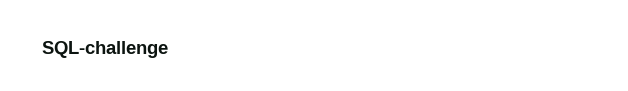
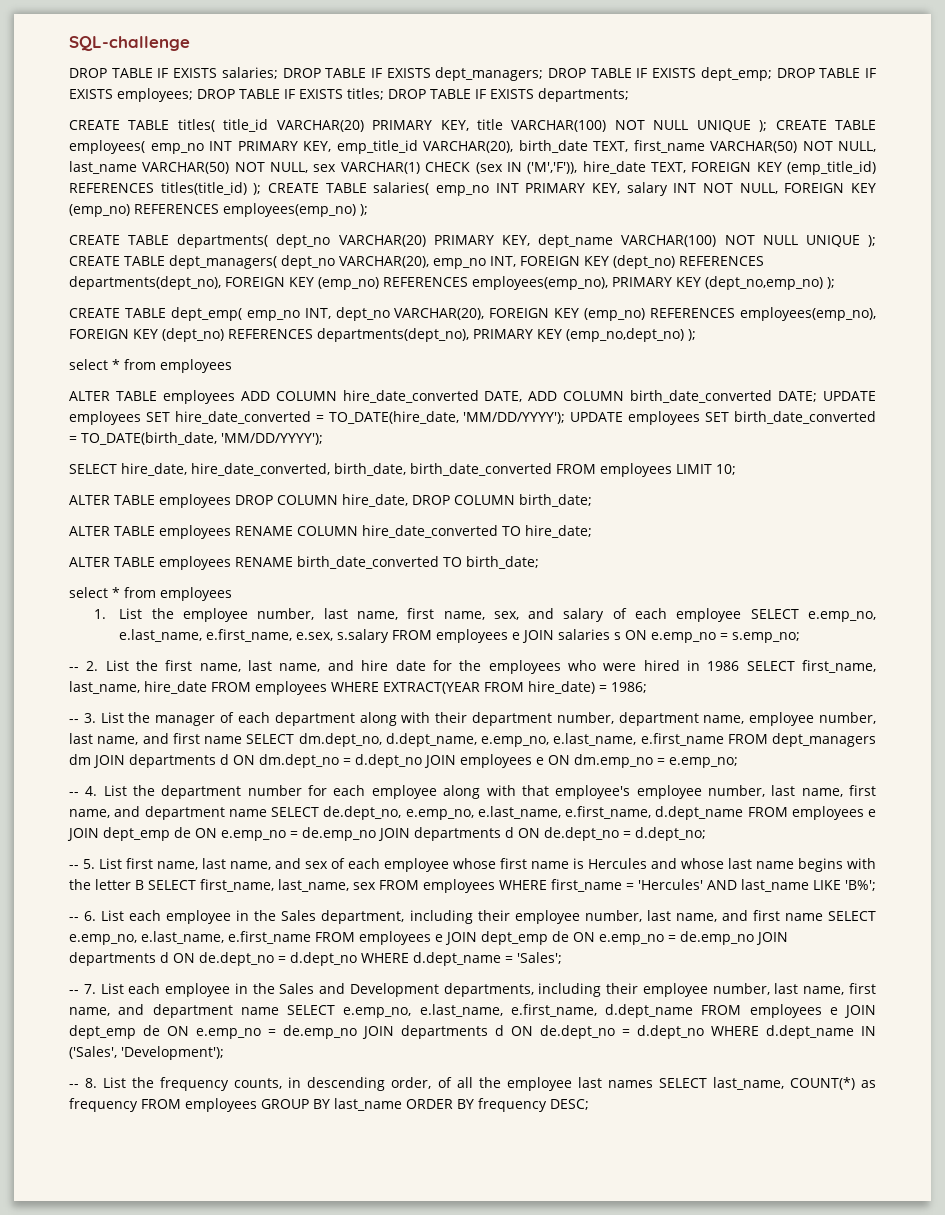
+ DROP TABLE IF EXISTS salaries; DROP TABLE IF EXISTS dept_managers; DROP TABLE IF EXISTS dept_emp; DROP TABLE IF EXISTS employees; DROP TABLE IF EXISTS titles; DROP TABLE IF EXISTS departments;
+ CREATE TABLE titles( title_id VARCHAR(20) PRIMARY KEY, title VARCHAR(100) NOT NULL UNIQUE ); CREATE TABLE employees( emp_no INT PRIMARY KEY, emp_title_id VARCHAR(20), birth_date TEXT, first_name VARCHAR(50) NOT NULL, last_name VARCHAR(50) NOT NULL, sex VARCHAR(1) CHECK (sex IN ('M','F')), hire_date TEXT, FOREIGN KEY (emp_title_id) REFERENCES titles(title_id) ); CREATE TABLE salaries( emp_no INT PRIMARY KEY, salary INT NOT NULL, FOREIGN KEY (emp_no) REFERENCES employees(emp_no) );
+ CREATE TABLE departments( dept_no VARCHAR(20) PRIMARY KEY, dept_name VARCHAR(100) NOT NULL UNIQUE ); CREATE TABLE dept_managers( dept_no VARCHAR(20), emp_no INT, FOREIGN KEY (dept_no) REFERENCES departments(dept_no), FOREIGN KEY (emp_no) REFERENCES employees(emp_no), PRIMARY KEY (dept_no,emp_no) );
+ CREATE TABLE dept_emp( emp_no INT, dept_no VARCHAR(20), FOREIGN KEY (emp_no) REFERENCES employees(emp_no), FOREIGN KEY (dept_no) REFERENCES departments(dept_no), PRIMARY KEY (emp_no,dept_no) );
+ select * from employees
+ ALTER TABLE employees ADD COLUMN hire_date_converted DATE, ADD COLUMN birth_date_converted DATE; UPDATE employees SET hire_date_converted = TO_DATE(hire_date, 'MM/DD/YYYY'); UPDATE employees SET birth_date_converted = TO_DATE(birth_date, 'MM/DD/YYYY');
+ SELECT hire_date, hire_date_converted, birth_date, birth_date_converted FROM employees LIMIT 10;
+ ALTER TABLE employees DROP COLUMN hire_date, DROP COLUMN birth_date;
+ ALTER TABLE employees RENAME COLUMN hire_date_converted TO hire_date;
+ ALTER TABLE employees RENAME birth_date_converted TO birth_date;
+ select * from employees
+ 1. List the employee number, last name, first name, sex, and salary of each employee SELECT e.emp_no, e.last_name, e.first_name, e.sex, s.salary FROM employees e JOIN salaries s ON e.emp_no = s.emp_no;
+ -- 2. List the first name, last name, and hire date for the employees who were hired in 1986 SELECT first_name, last_name, hire_date FROM employees WHERE EXTRACT(YEAR FROM hire_date) = 1986;
+ -- 3. List the manager of each department along with their department number, department name, employee number, last name, and first name SELECT dm.dept_no, d.dept_name, e.emp_no, e.last_name, e.first_name FROM dept_managers dm JOIN departments d ON dm.dept_no = d.dept_no JOIN employees e ON dm.emp_no = e.emp_no;
+ -- 4. List the department number for each employee along with that employee's employee number, last name, first name, and department name SELECT de.dept_no, e.emp_no, e.last_name, e.first_name, d.dept_name FROM employees e JOIN dept_emp de ON e.emp_no = de.emp_no JOIN departments d ON de.dept_no = d.dept_no;
+ -- 5. List first name, last name, and sex of each employee whose first name is Hercules and whose last name begins with the letter B SELECT first_name, last_name, sex FROM employees WHERE first_name = 'Hercules' AND last_name LIKE 'B%';
+ -- 6. List each employee in the Sales department, including their employee number, last name, and first name SELECT e.emp_no, e.last_name, e.first_name FROM employees e JOIN dept_emp de ON e.emp_no = de.emp_no JOIN departments d ON de.dept_no = d.dept_no WHERE d.dept_name = 'Sales';
+ -- 7. List each employee in the Sales and Development departments, including their employee number, last name, first name, and department name SELECT e.emp_no, e.last_name, e.first_name, d.dept_name FROM employees e JOIN dept_emp de ON e.emp_no = de.emp_no JOIN departments d ON de.dept_no = d.dept_no WHERE d.dept_name IN ('Sales', 'Development');
+ -- 8. List the frequency counts, in descending order, of all the employee last names SELECT last_name, COUNT(*) as frequency FROM employees GROUP BY last_name ORDER BY frequency DESC;

